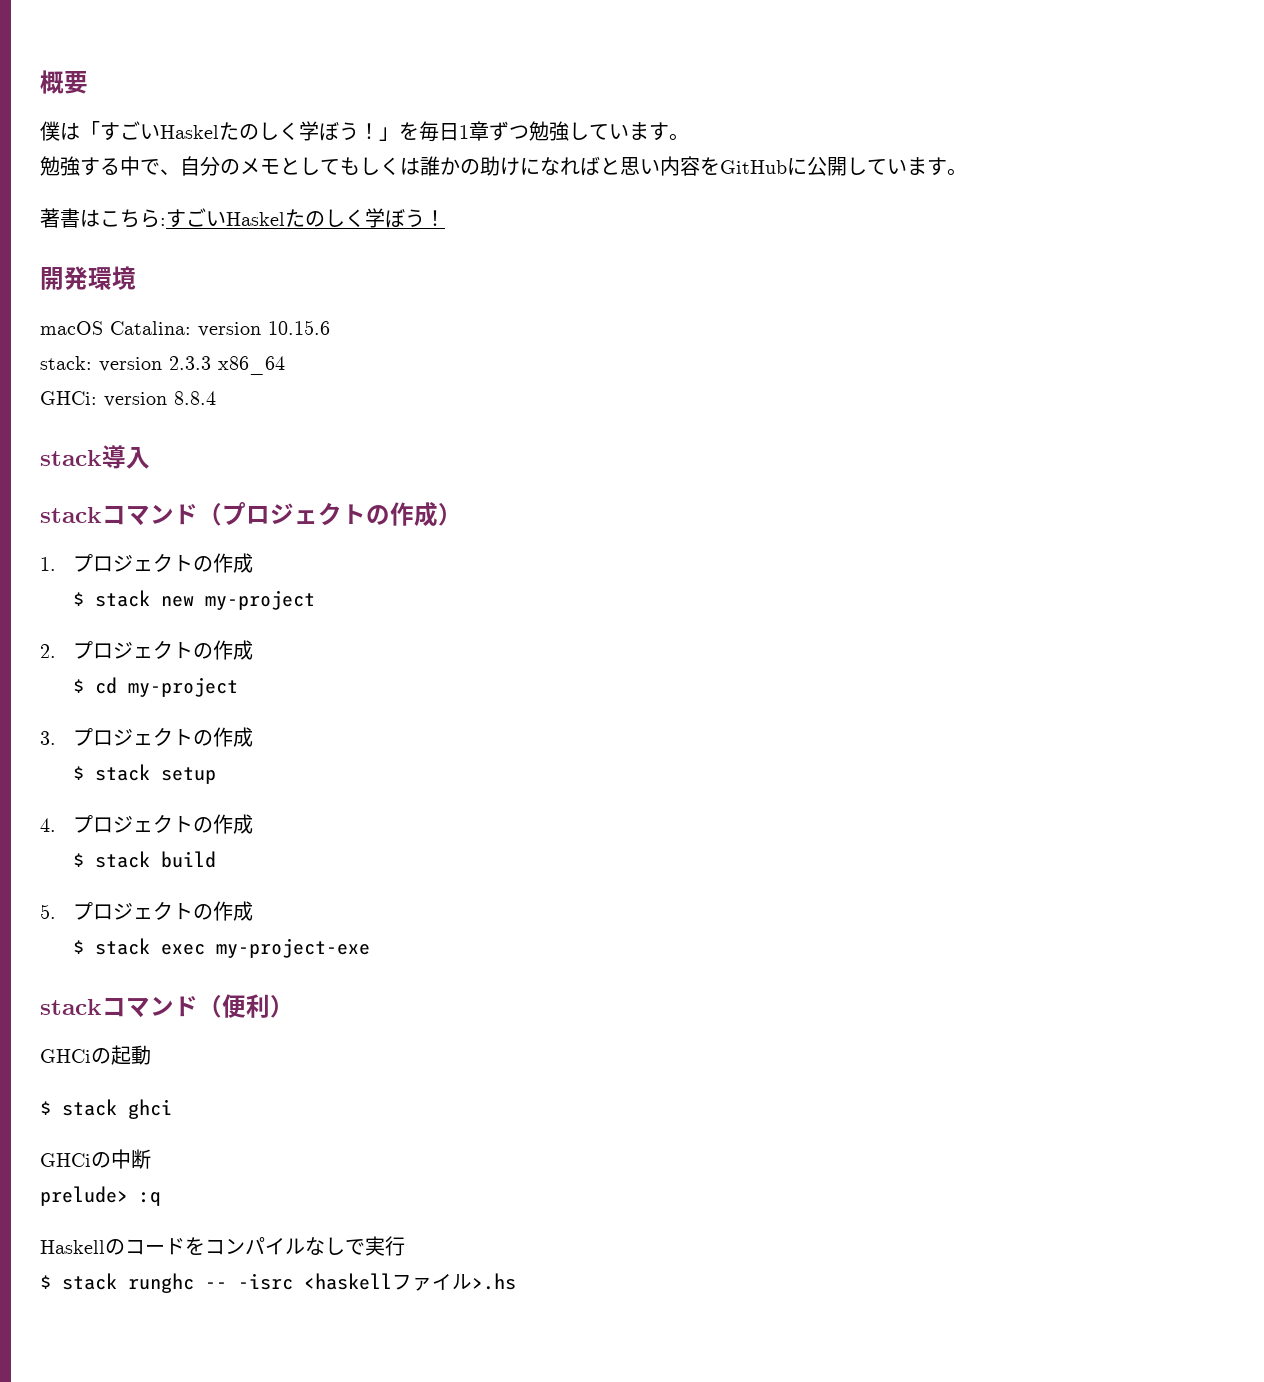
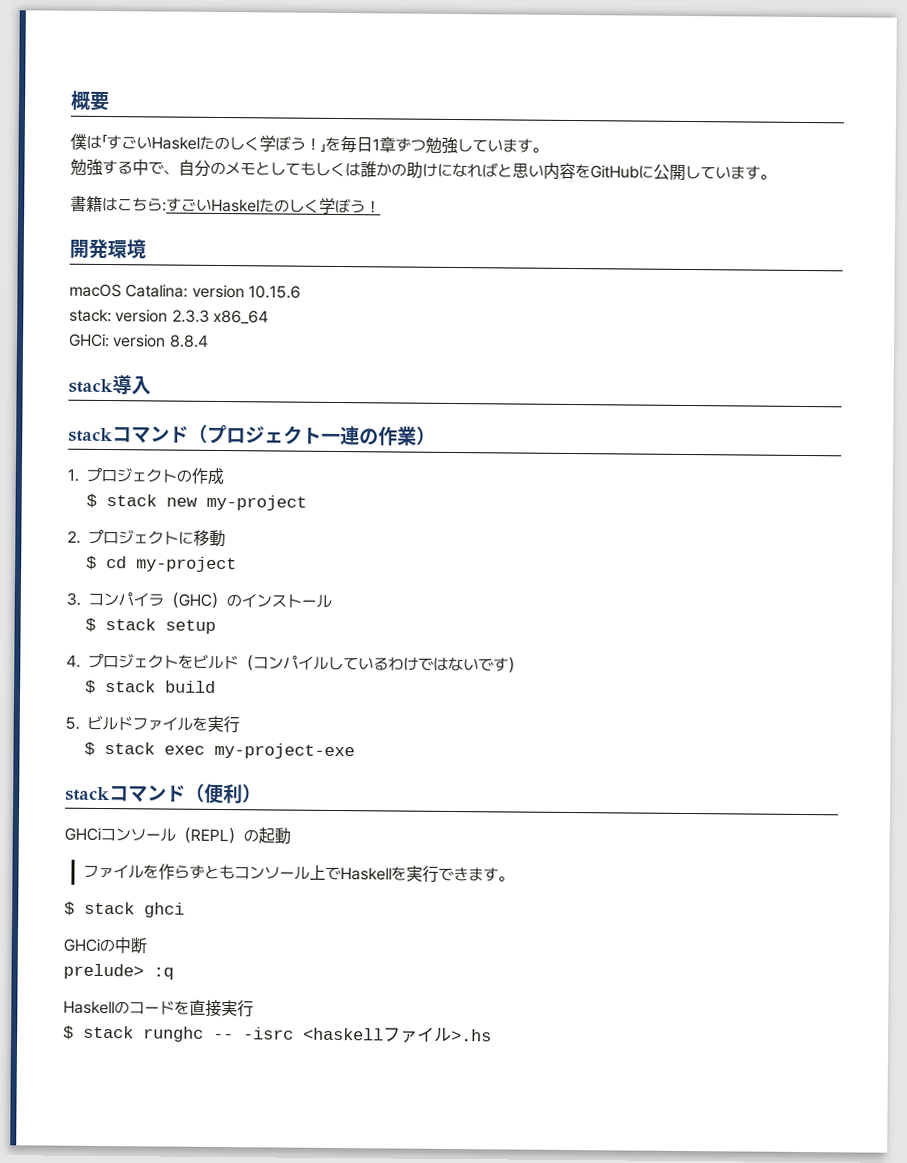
- 著書はこちら:すごいHaskelたのしく学ぼう！
+ 書籍はこちら:すごいHaskelたのしく学ぼう！
- stackコマンド（プロジェクトの作成）
+ stackコマンド（プロジェクト一連の作業）
- 2.プロジェクトの作成
+ 2.プロジェクトに移動
- 3.プロジェクトの作成
+ 3.コンパイラ（GHC）のインストール
- 4.プロジェクトの作成
+ 4.プロジェクトをビルド（コンパイルしているわけではないです）
- 5.プロジェクトの作成
+ 5.ビルドファイルを実行
- GHCiの起動
+ GHCiコンソール（REPL）の起動
+ ファイルを作らずともコンソール上でHaskellを実行できます。
- Haskellのコードをコンパイルなしで実行
+ Haskellのコードを直接実行

